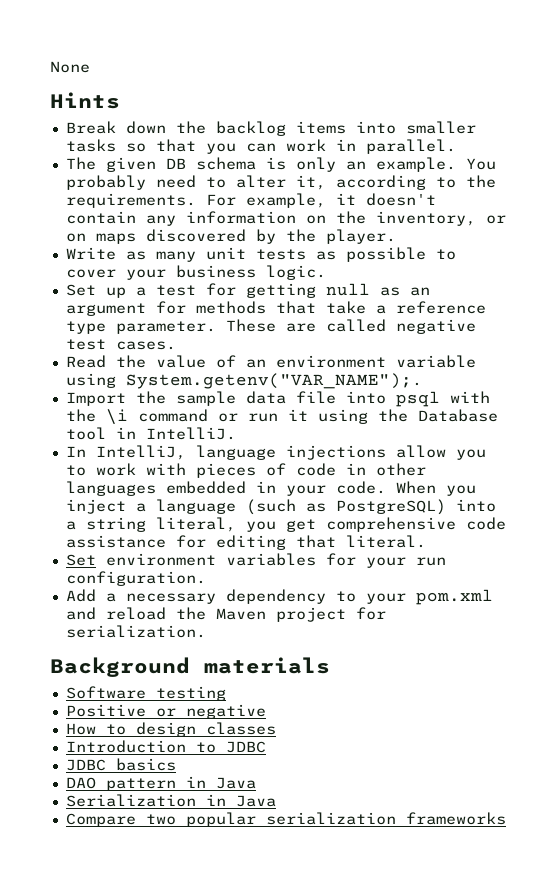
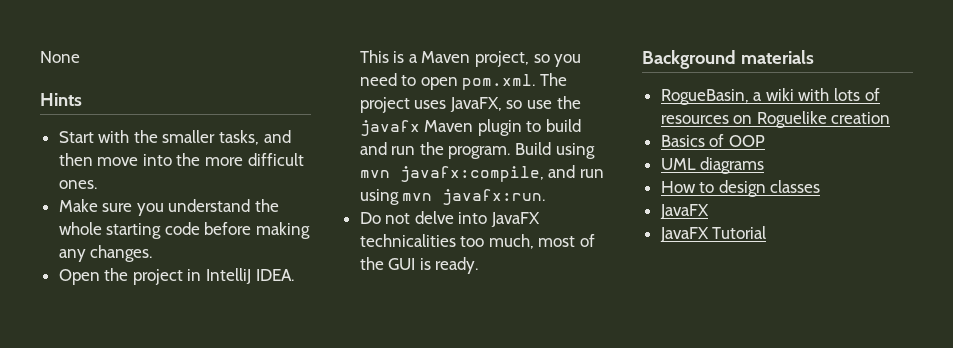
- Break down the backlog items into smaller tasks so that you can work in parallel.
- The given DB schema is only an example. You probably need to alter it, according to the requirements. For example, it doesn't contain any information on the inventory, or on maps discovered by the player.
- Write as many unit tests as possible to cover your business logic.
- Set up a test for getting null as an argument for methods that take a reference type parameter. These are called negative test cases.
- Read the value of an environment variable using System.getenv("VAR_NAME");.
- Import the sample data file into psql with the \i command or run it using the Database tool in IntelliJ.
- In IntelliJ, language injections allow you to work with pieces of code in other languages embedded in your code. When you inject a language (such as PostgreSQL) into a string literal, you get comprehensive code assistance for editing that literal.
- Set environment variables for your run configuration.
- Add a necessary dependency to your pom.xml and reload the Maven project for serialization.
+ Start with the smaller tasks, and then move into the more difficult ones.
+ Make sure you understand the whole starting code before making any changes.
+ Open the project in IntelliJ IDEA. This is a Maven project, so you need to open pom.xml. The project uses JavaFX, so use the javafx Maven plugin to build and run the program. Build using mvn javafx:compile, and run using mvn javafx:run.
+ Do not delve into JavaFX technicalities too much, most of the GUI is ready.
  Background materials
- Software testing
- Positive or negative
+ RogueBasin, a wiki with lots of resources on Roguelike creation
+ Basics of OOP
+ UML diagrams
  How to design classes
- Introduction to JDBC
- JDBC basics
- DAO pattern in Java
- Serialization in Java
- Compare two popular serialization frameworks
+ JavaFX
+ JavaFX Tutorial

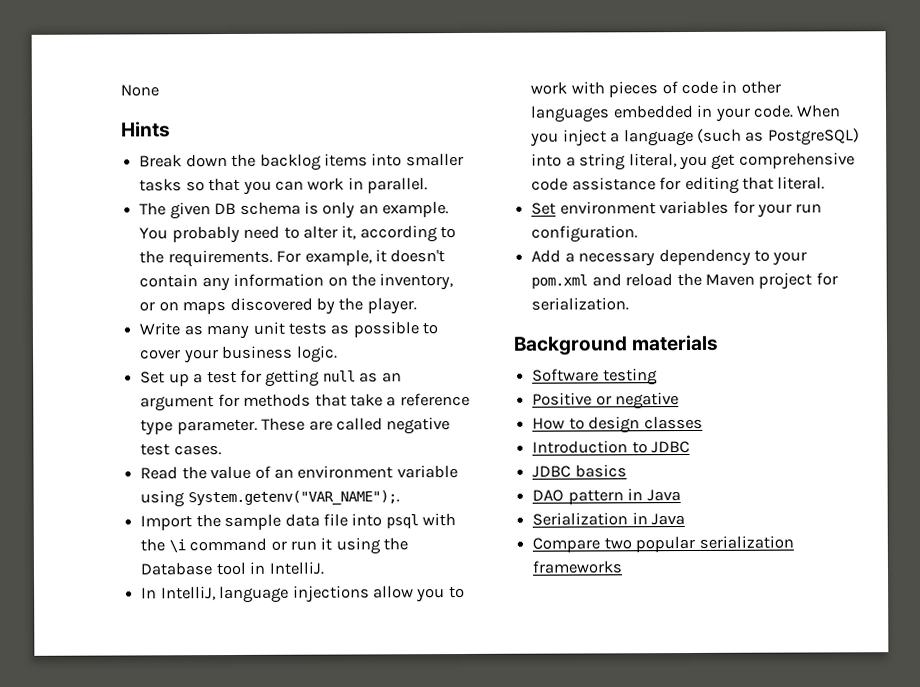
- Start with the smaller tasks, and then move into the more difficult ones.
- Make sure you understand the whole starting code before making any changes.
- Open the project in IntelliJ IDEA. This is a Maven project, so you need to open pom.xml. The project uses JavaFX, so use the javafx Maven plugin to build and run the program. Build using mvn javafx:compile, and run using mvn javafx:run.
- Do not delve into JavaFX technicalities too much, most of the GUI is ready.
+ Break down the backlog items into smaller tasks so that you can work in parallel.
+ The given DB schema is only an example. You probably need to alter it, according to the requirements. For example, it doesn't contain any information on the inventory, or on maps discovered by the player.
+ Write as many unit tests as possible to cover your business logic.
+ Set up a test for getting null as an argument for methods that take a reference type parameter. These are called negative test cases.
+ Read the value of an environment variable using System.getenv("VAR_NAME");.
+ Import the sample data file into psql with the \i command or run it using the Database tool in IntelliJ.
+ In IntelliJ, language injections allow you to work with pieces of code in other languages embedded in your code. When you inject a language (such as PostgreSQL) into a string literal, you get comprehensive code assistance for editing that literal.
+ Set environment variables for your run configuration.
+ Add a necessary dependency to your pom.xml and reload the Maven project for serialization.
  Background materials
- RogueBasin, a wiki with lots of resources on Roguelike creation
- Basics of OOP
- UML diagrams
+ Software testing
+ Positive or negative
  How to design classes
- JavaFX
- JavaFX Tutorial
+ Introduction to JDBC
+ JDBC basics
+ DAO pattern in Java
+ Serialization in Java
+ Compare two popular serialization frameworks

